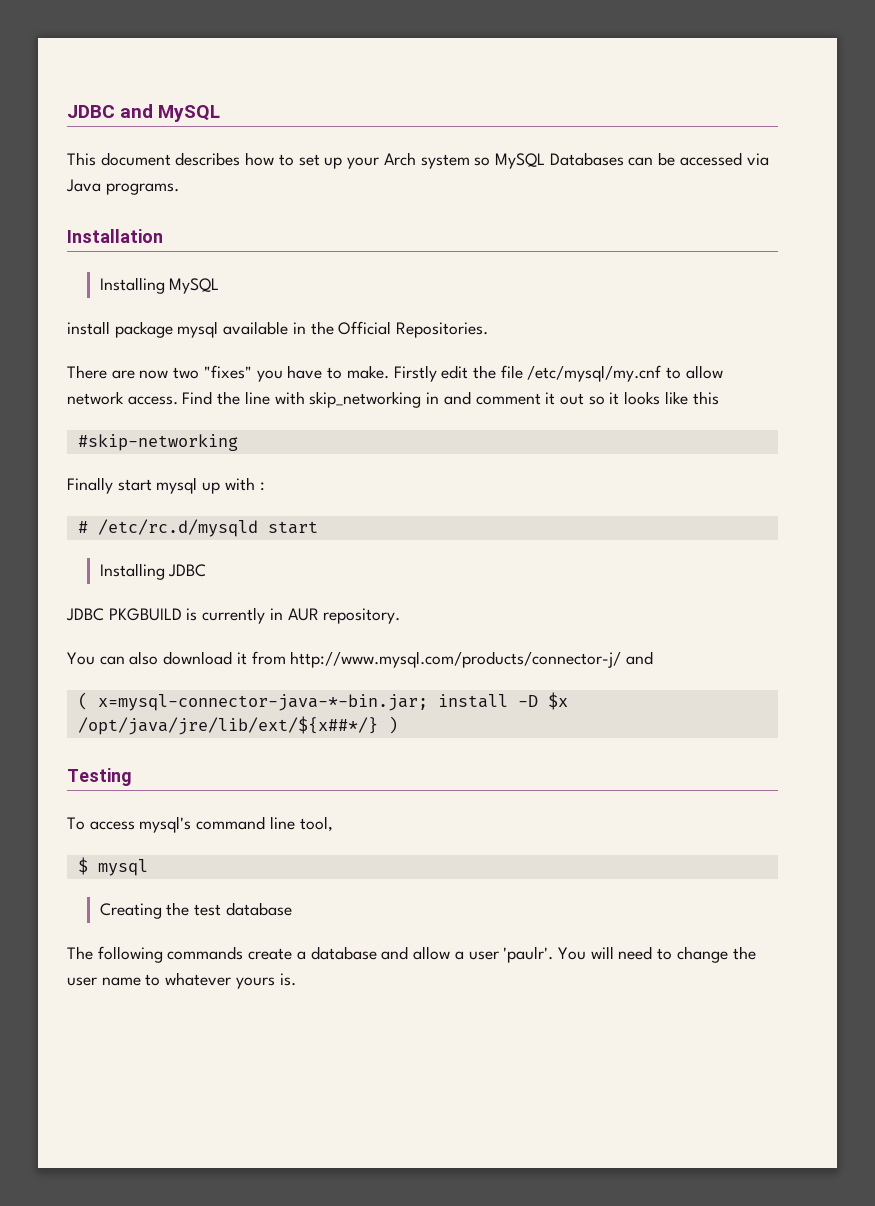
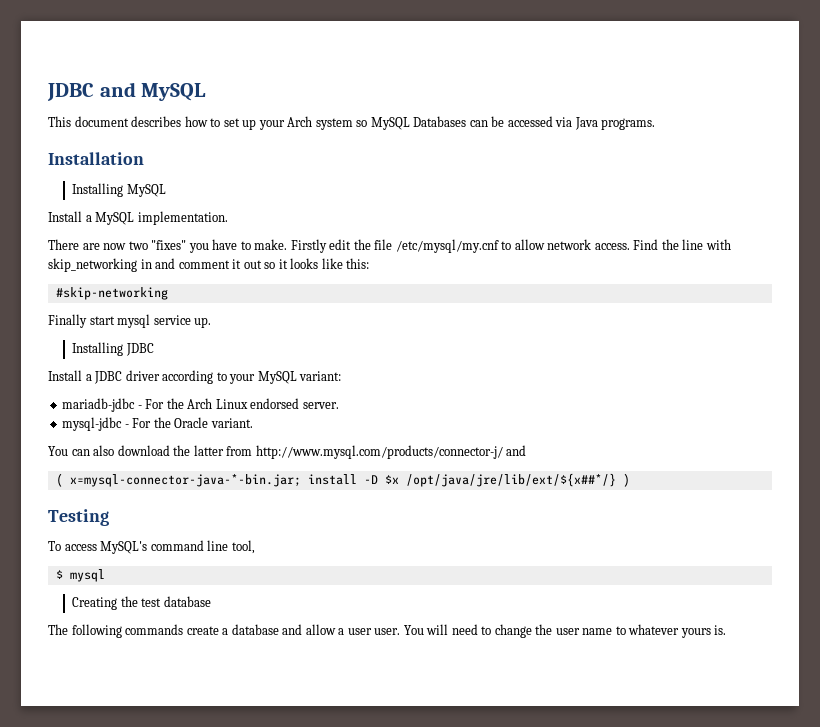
- install package mysql available in the Official Repositories.
+ Install a MySQL implementation.
- Find the line with skip_networking in and comment it out so it looks like this
+ Find the line with skip_networking in and comment it out so it looks like this:
- Finally start mysql up with :
- # /etc/rc.d/mysqld start
+ Finally start mysql service up.
  Installing JDBC
- JDBC PKGBUILD is currently in AUR repository.
+ Install a JDBC driver according to your MySQL variant:
+ mariadb-jdbc - For the Arch Linux endorsed server.
+ mysql-jdbc - For the Oracle variant.
- You can also download it from http://www.mysql.com/products/connector-j/ and
+ You can also download the latter from http://www.mysql.com/products/connector-j/ and
- To access mysql's command line tool,
+ To access MySQL's command line tool,
- The following commands create a database and allow a user 'paulr'.
+ The following commands create a database and allow a user user.

